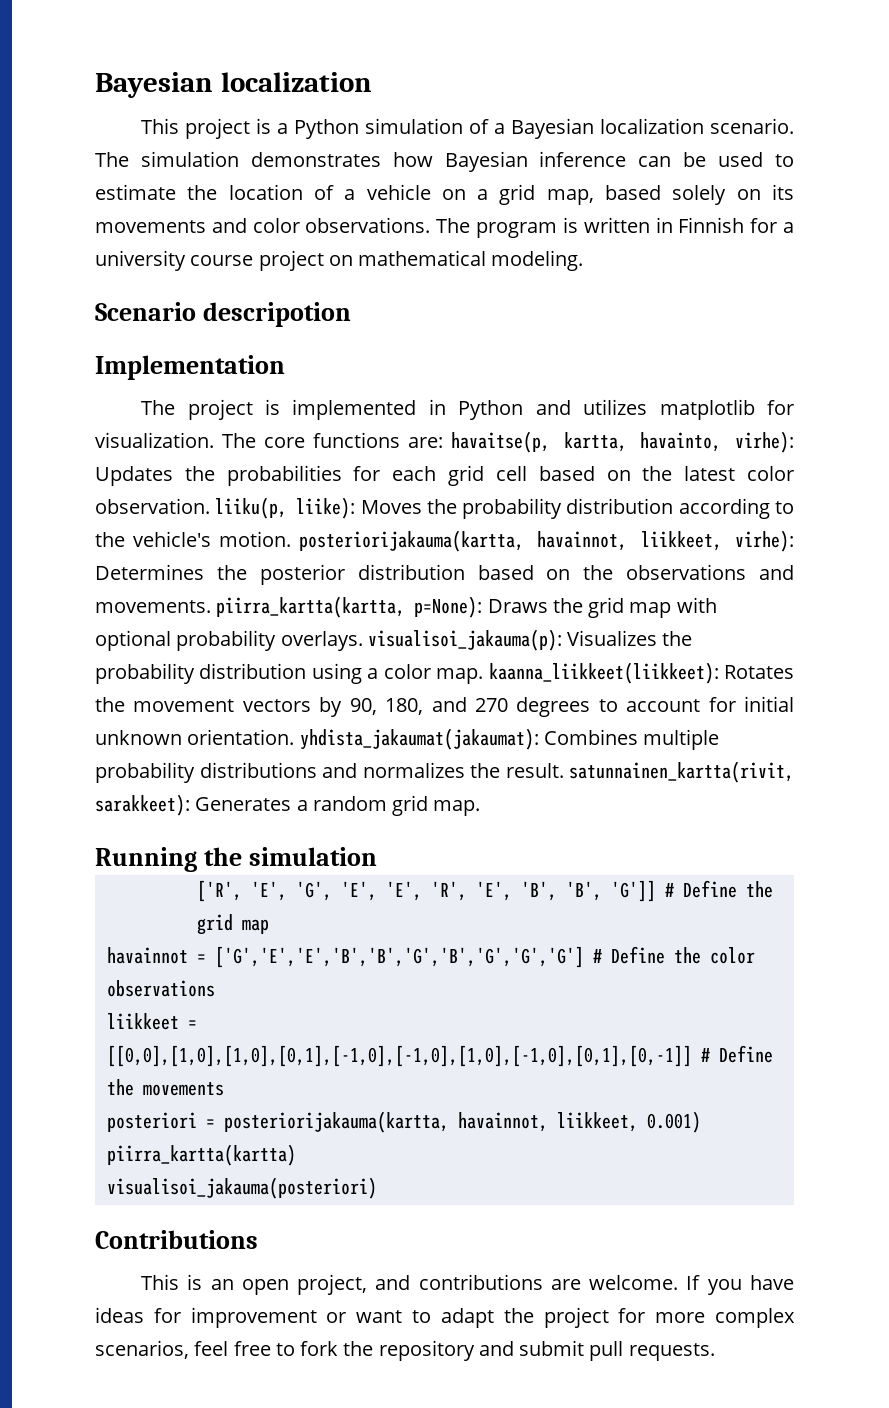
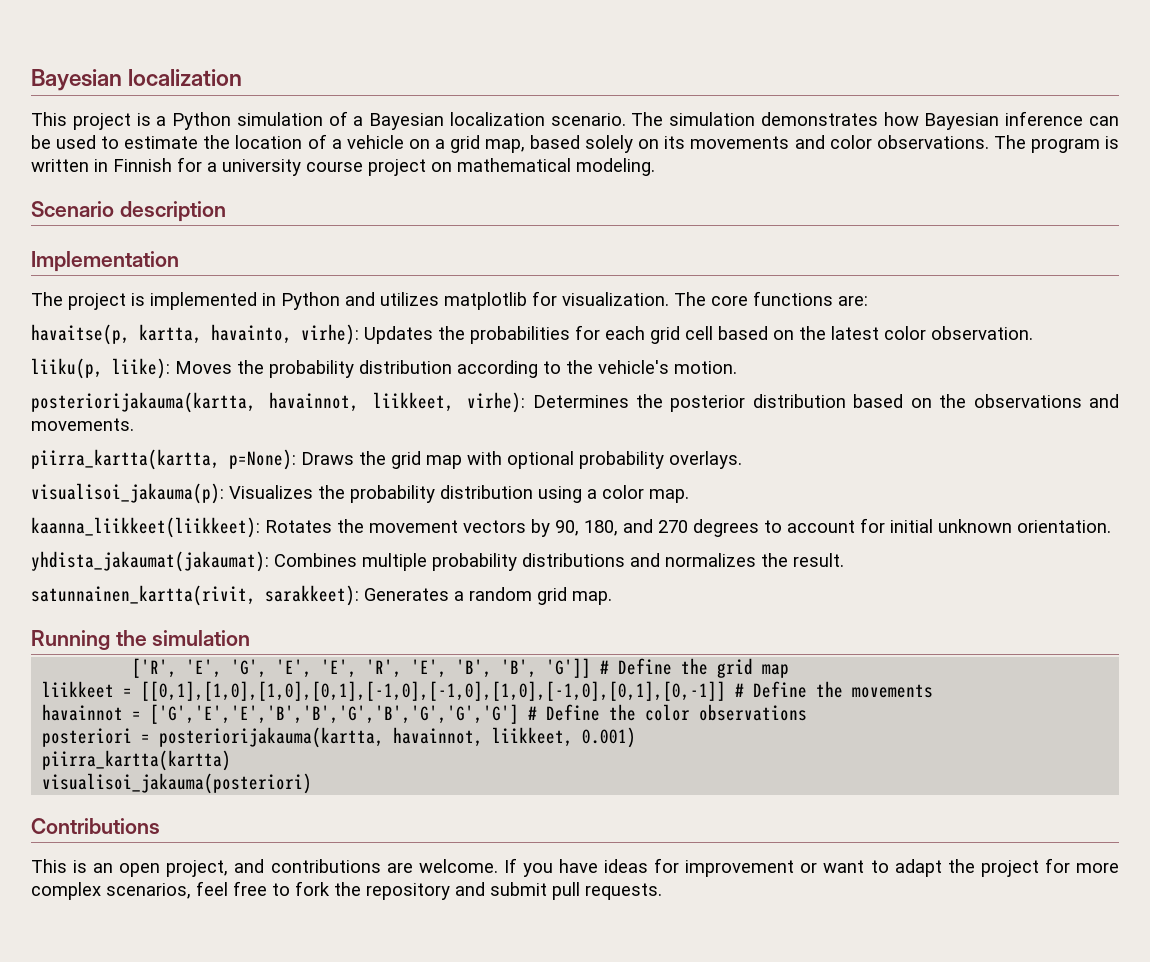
- Scenario descripotion
+ Scenario description
- The core functions are: havaitse(p, kartta, havainto, virhe):
+ The core functions are:
+ havaitse(p, kartta, havainto, virhe):
- Updates the probabilities for each grid cell based on the latest color observation. liiku(p, liike):
+ Updates the probabilities for each grid cell based on the latest color observation.
+ liiku(p, liike):
- Moves the probability distribution according to the vehicle's motion. posteriorijakauma(kartta, havainnot, liikkeet, virhe):
+ Moves the probability distribution according to the vehicle's motion.
+ posteriorijakauma(kartta, havainnot, liikkeet, virhe):
- Determines the posterior distribution based on the observations and movements. piirra_kartta(kartta, p=None):
+ Determines the posterior distribution based on the observations and movements.
+ piirra_kartta(kartta, p=None):
- Draws the grid map with optional probability overlays. visualisoi_jakauma(p):
+ Draws the grid map with optional probability overlays.
+ visualisoi_jakauma(p):
- Visualizes the probability distribution using a color map. kaanna_liikkeet(liikkeet):
+ Visualizes the probability distribution using a color map.
+ kaanna_liikkeet(liikkeet):
- Rotates the movement vectors by 90, 180, and 270 degrees to account for initial unknown orientation. yhdista_jakaumat(jakaumat):
+ Rotates the movement vectors by 90, 180, and 270 degrees to account for initial unknown orientation.
+ yhdista_jakaumat(jakaumat):
- Combines multiple probability distributions and normalizes the result. satunnainen_kartta(rivit, sarakkeet):
+ Combines multiple probability distributions and normalizes the result.
+ satunnainen_kartta(rivit, sarakkeet):
+ liikkeet = [[0,1],[1,0],[1,0],[0,1],[-1,0],[-1,0],[1,0],[-1,0],[0,1],[0,-1]] # Define the movements
- liikkeet = [[0,0],[1,0],[1,0],[0,1],[-1,0],[-1,0],[1,0],[-1,0],[0,1],[0,-1]] # Define the movements

